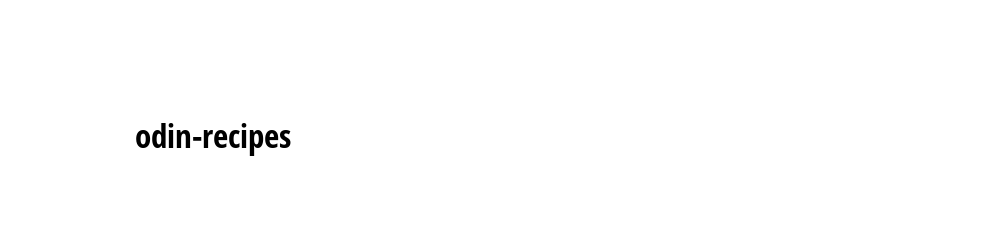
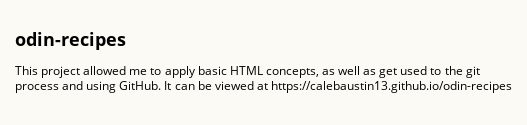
+ This project allowed me to apply basic HTML concepts, as well as get used to the git process and using GitHub. It can be viewed at https://calebaustin13.github.io/odin-recipes

